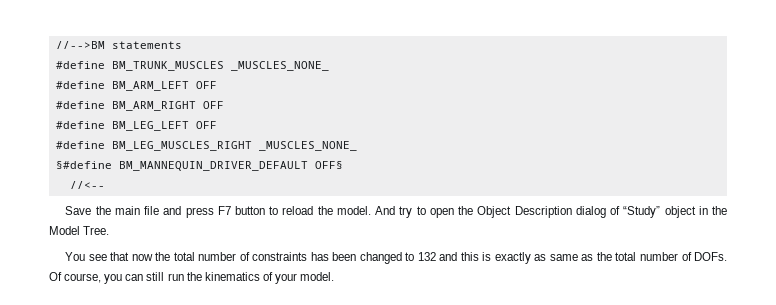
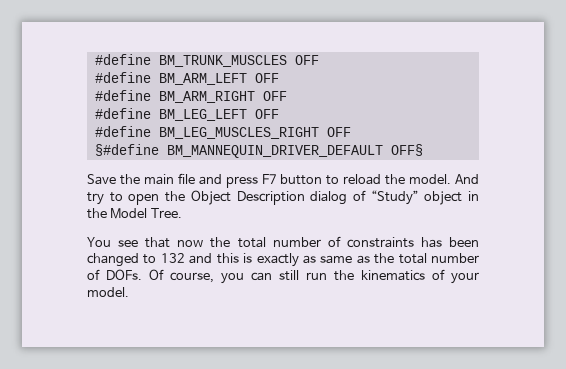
- //-->BM statements
- #define BM_TRUNK_MUSCLES _MUSCLES_NONE_
+ #define BM_TRUNK_MUSCLES OFF
- #define BM_LEG_MUSCLES_RIGHT _MUSCLES_NONE_
+ #define BM_LEG_MUSCLES_RIGHT OFF
- //<--

